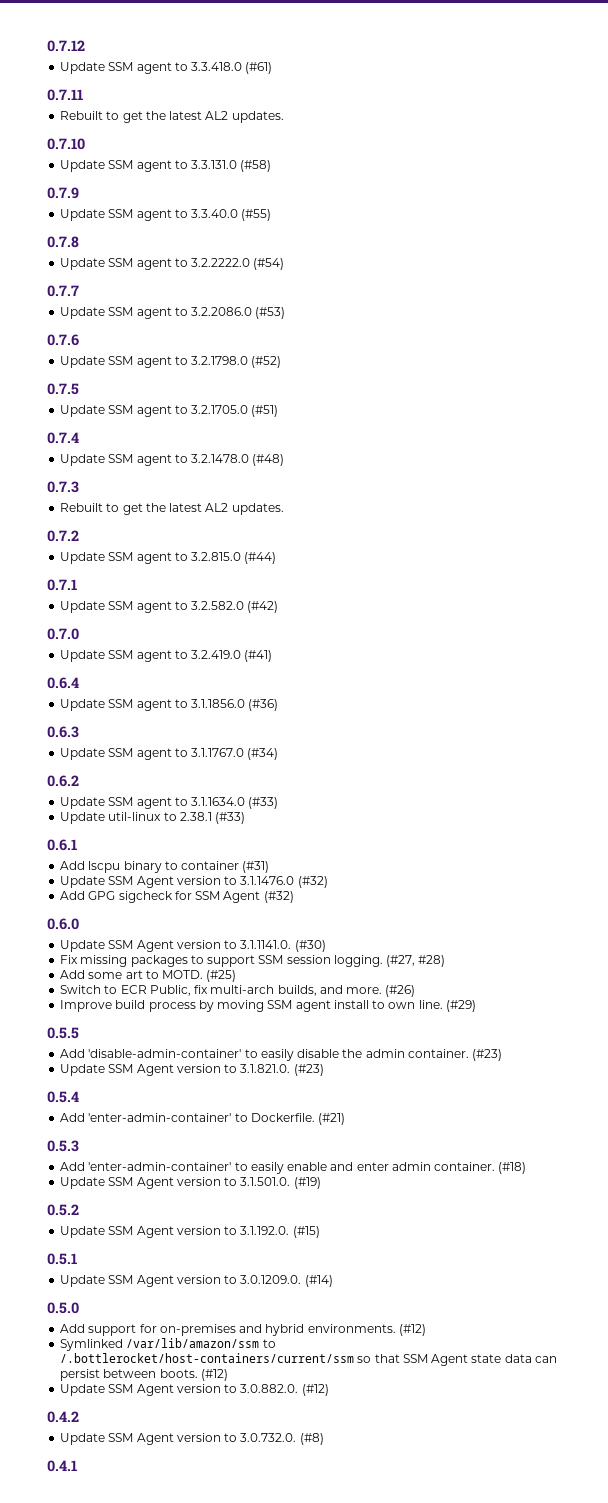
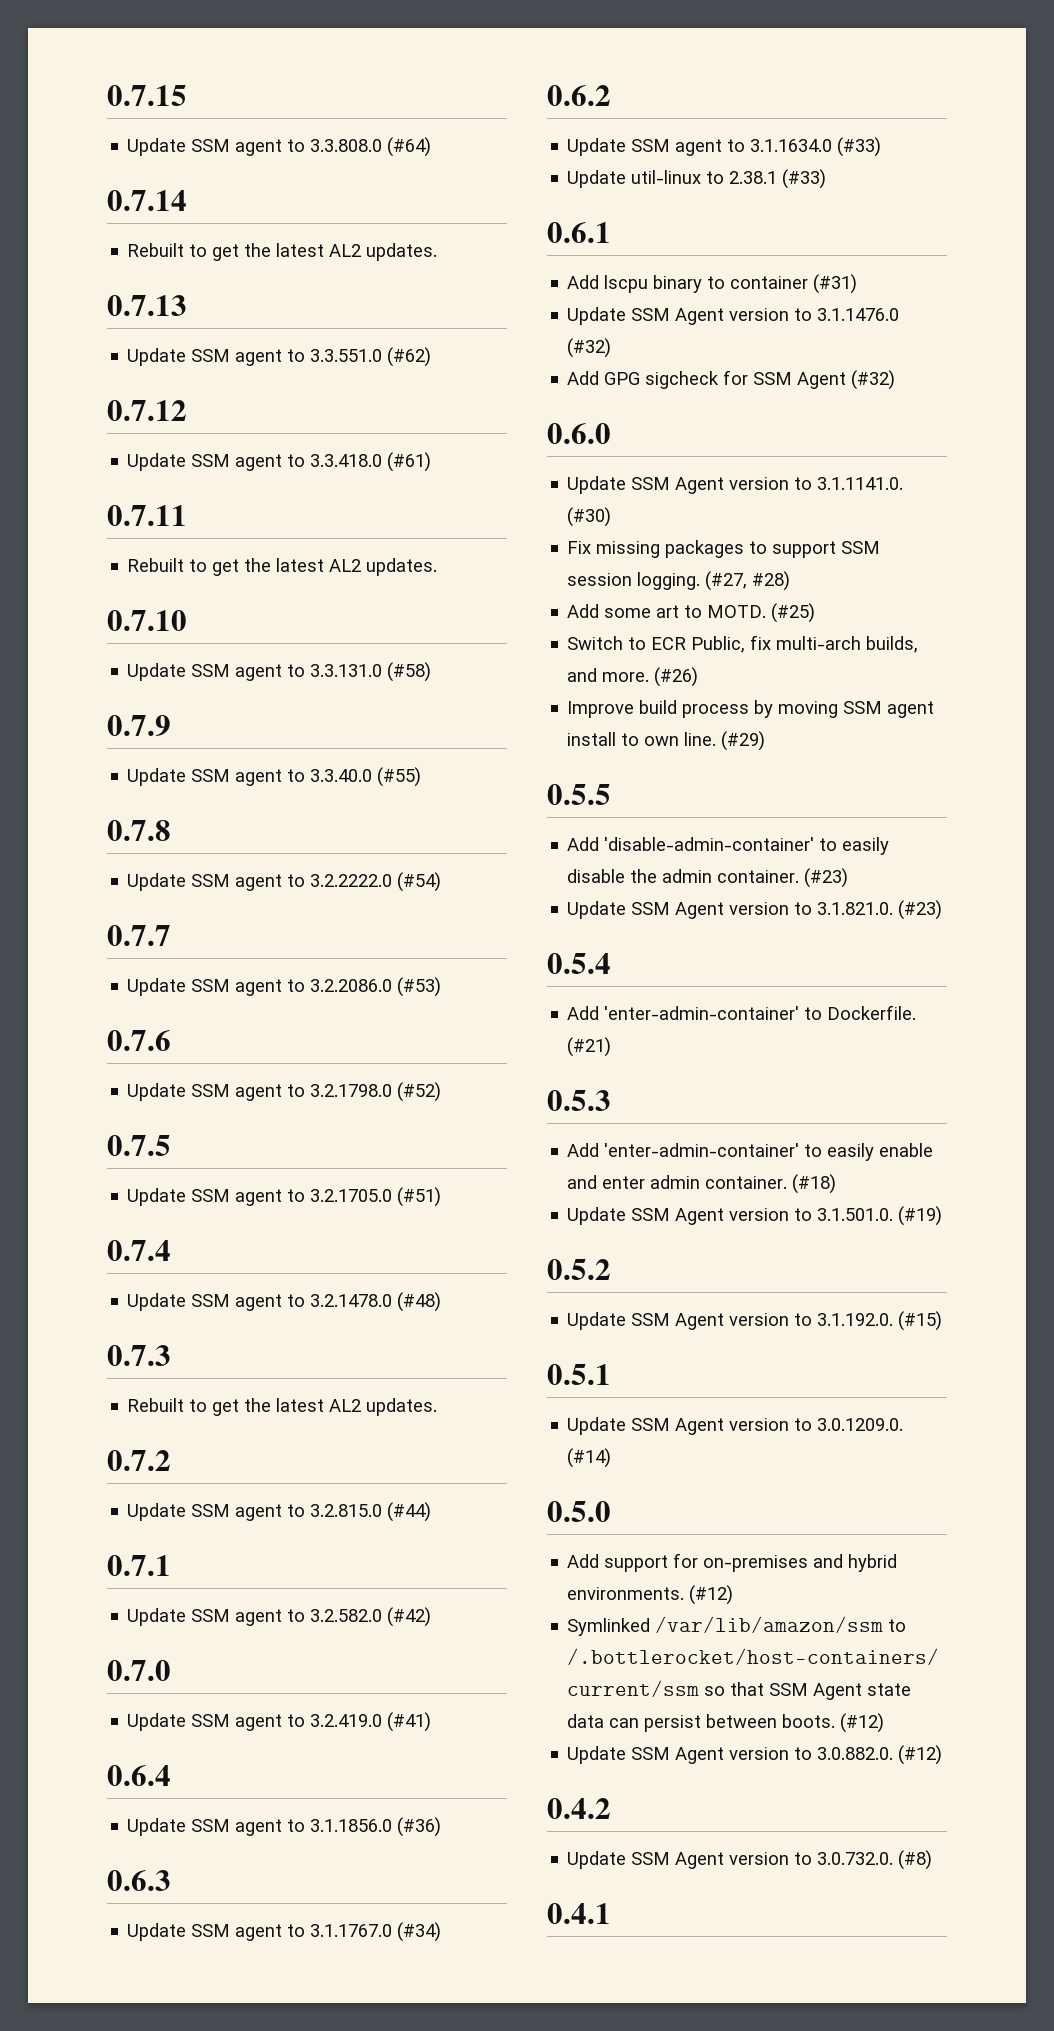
+ 0.7.15
+ Update SSM agent to 3.3.808.0 (#64)
+ 0.7.14
+ Rebuilt to get the latest AL2 updates.
+ 0.7.13
+ Update SSM agent to 3.3.551.0 (#62)

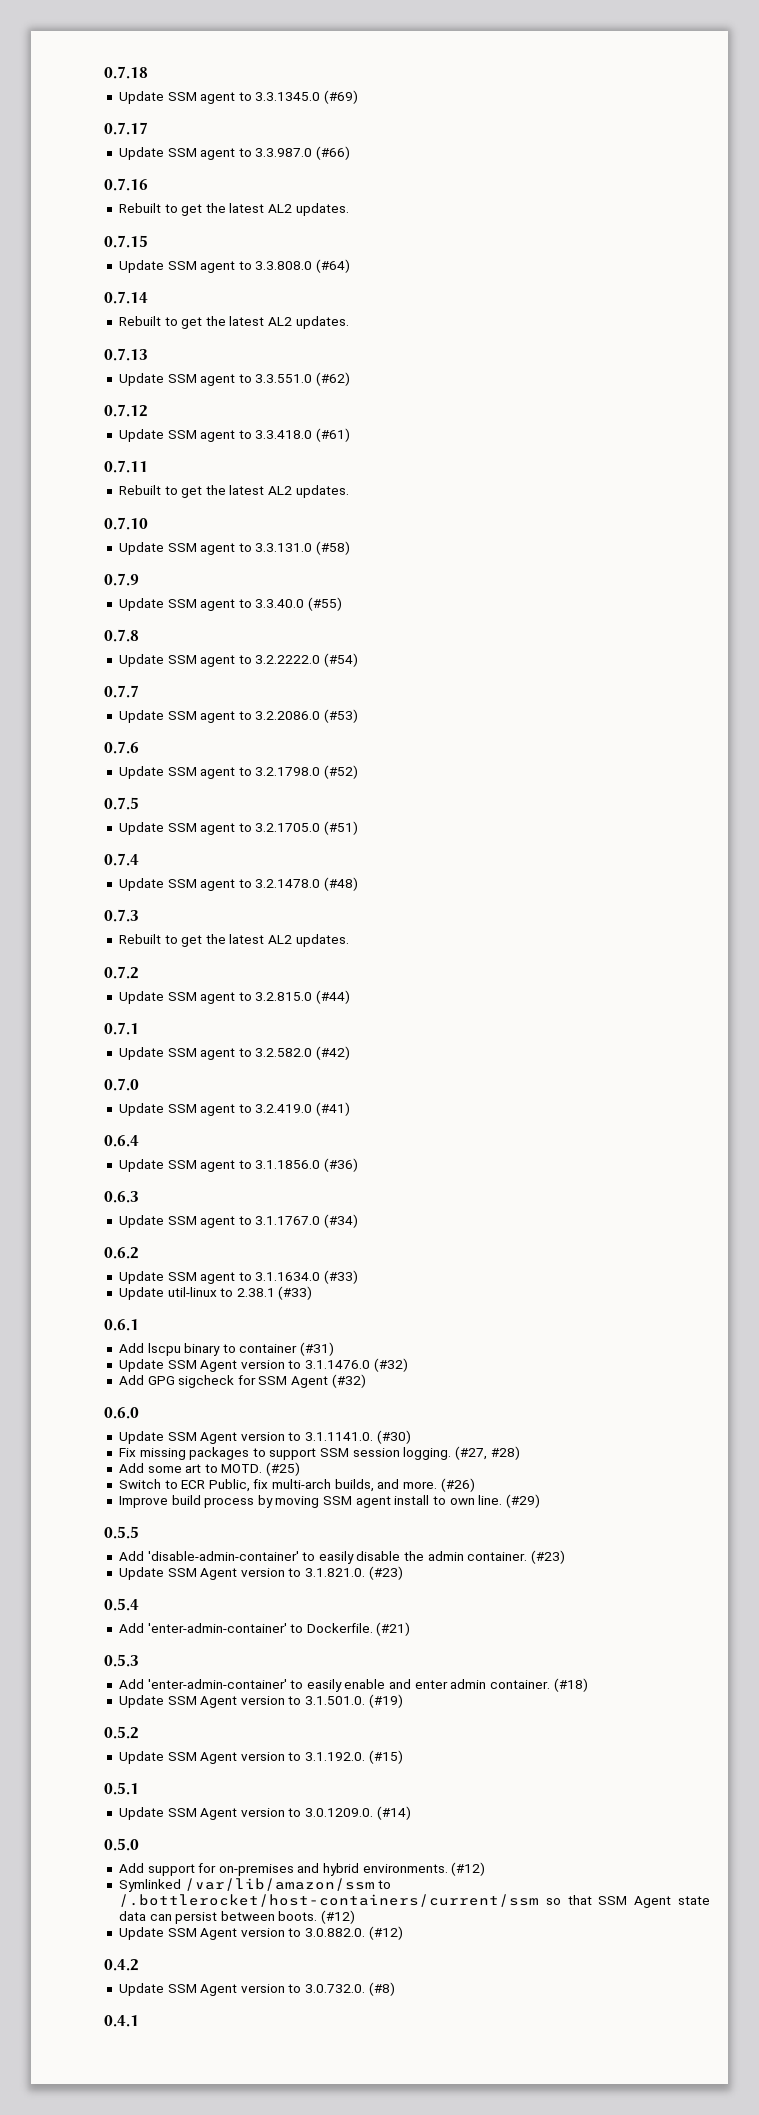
+ 0.7.18
+ Update SSM agent to 3.3.1345.0 (#69)
+ 0.7.17
+ Update SSM agent to 3.3.987.0 (#66)
+ 0.7.16
+ Rebuilt to get the latest AL2 updates.

